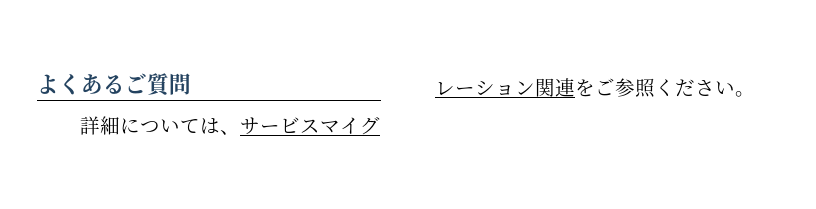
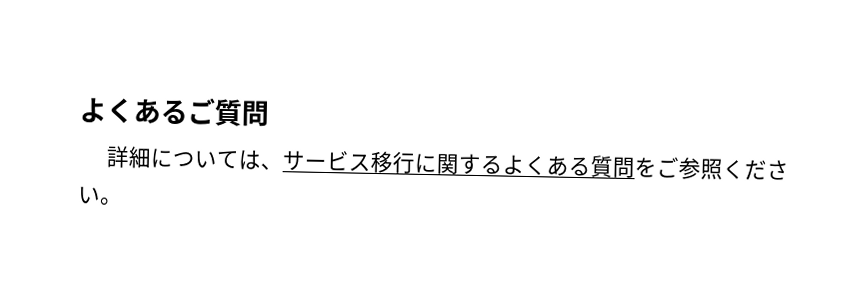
- 詳細については、サービスマイグレーション関連をご参照ください。
+ 詳細については、サービス移行に関するよくある質問をご参照ください。

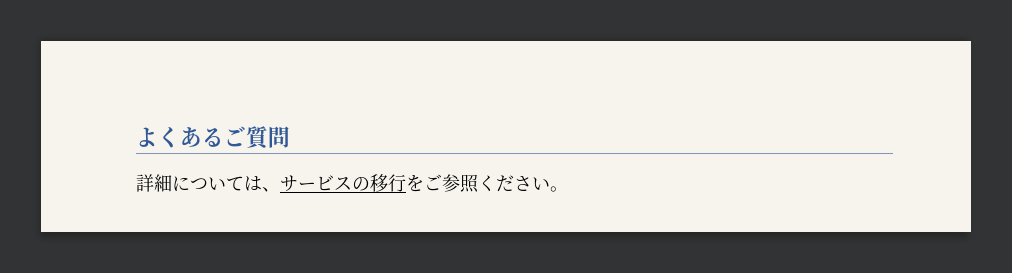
- 詳細については、サービス移行に関するよくある質問をご参照ください。
+ 詳細については、サービスの移行をご参照ください。

